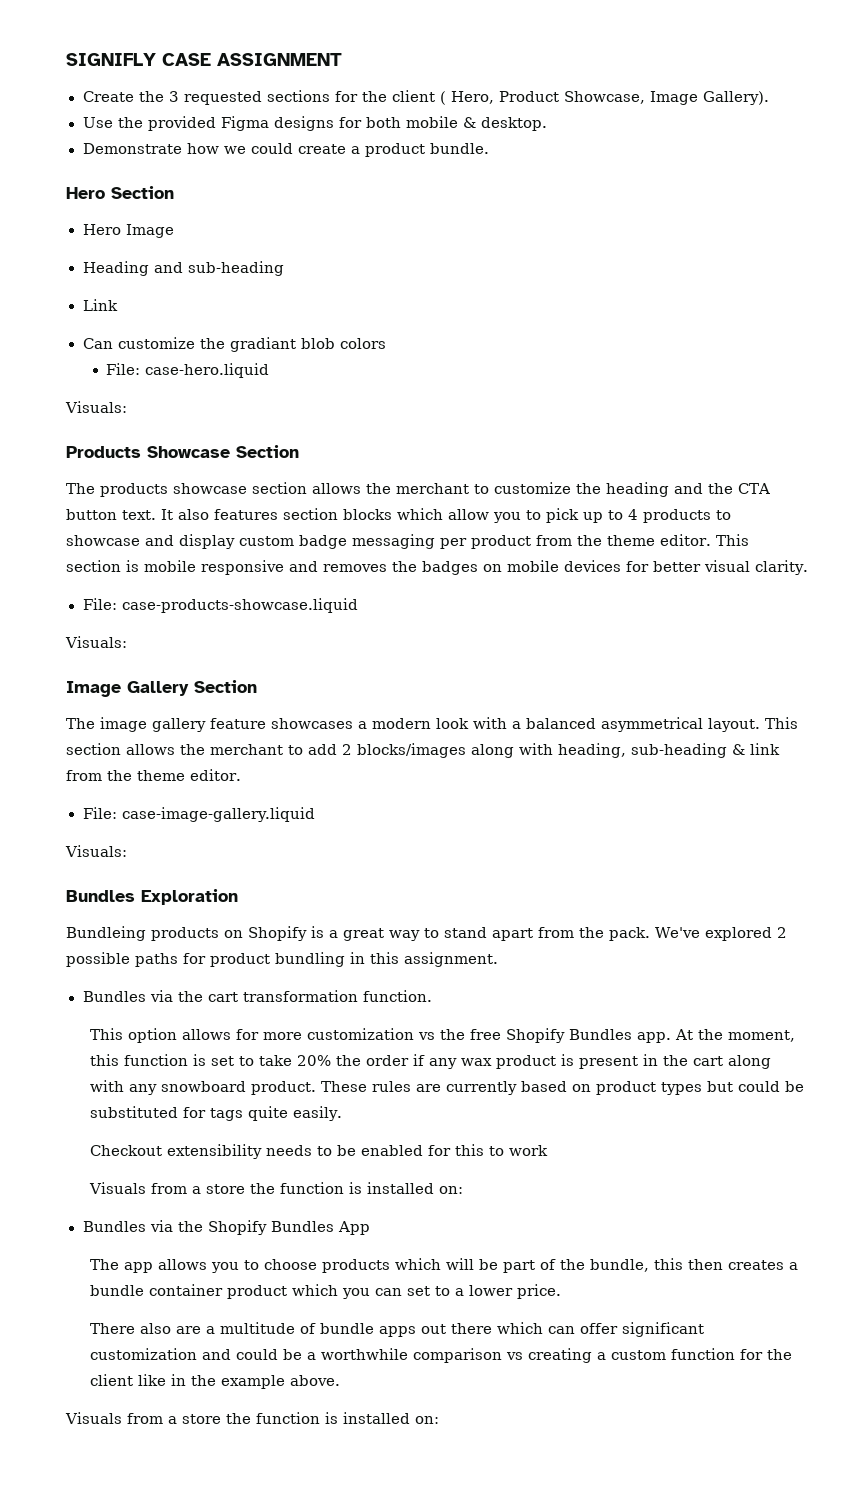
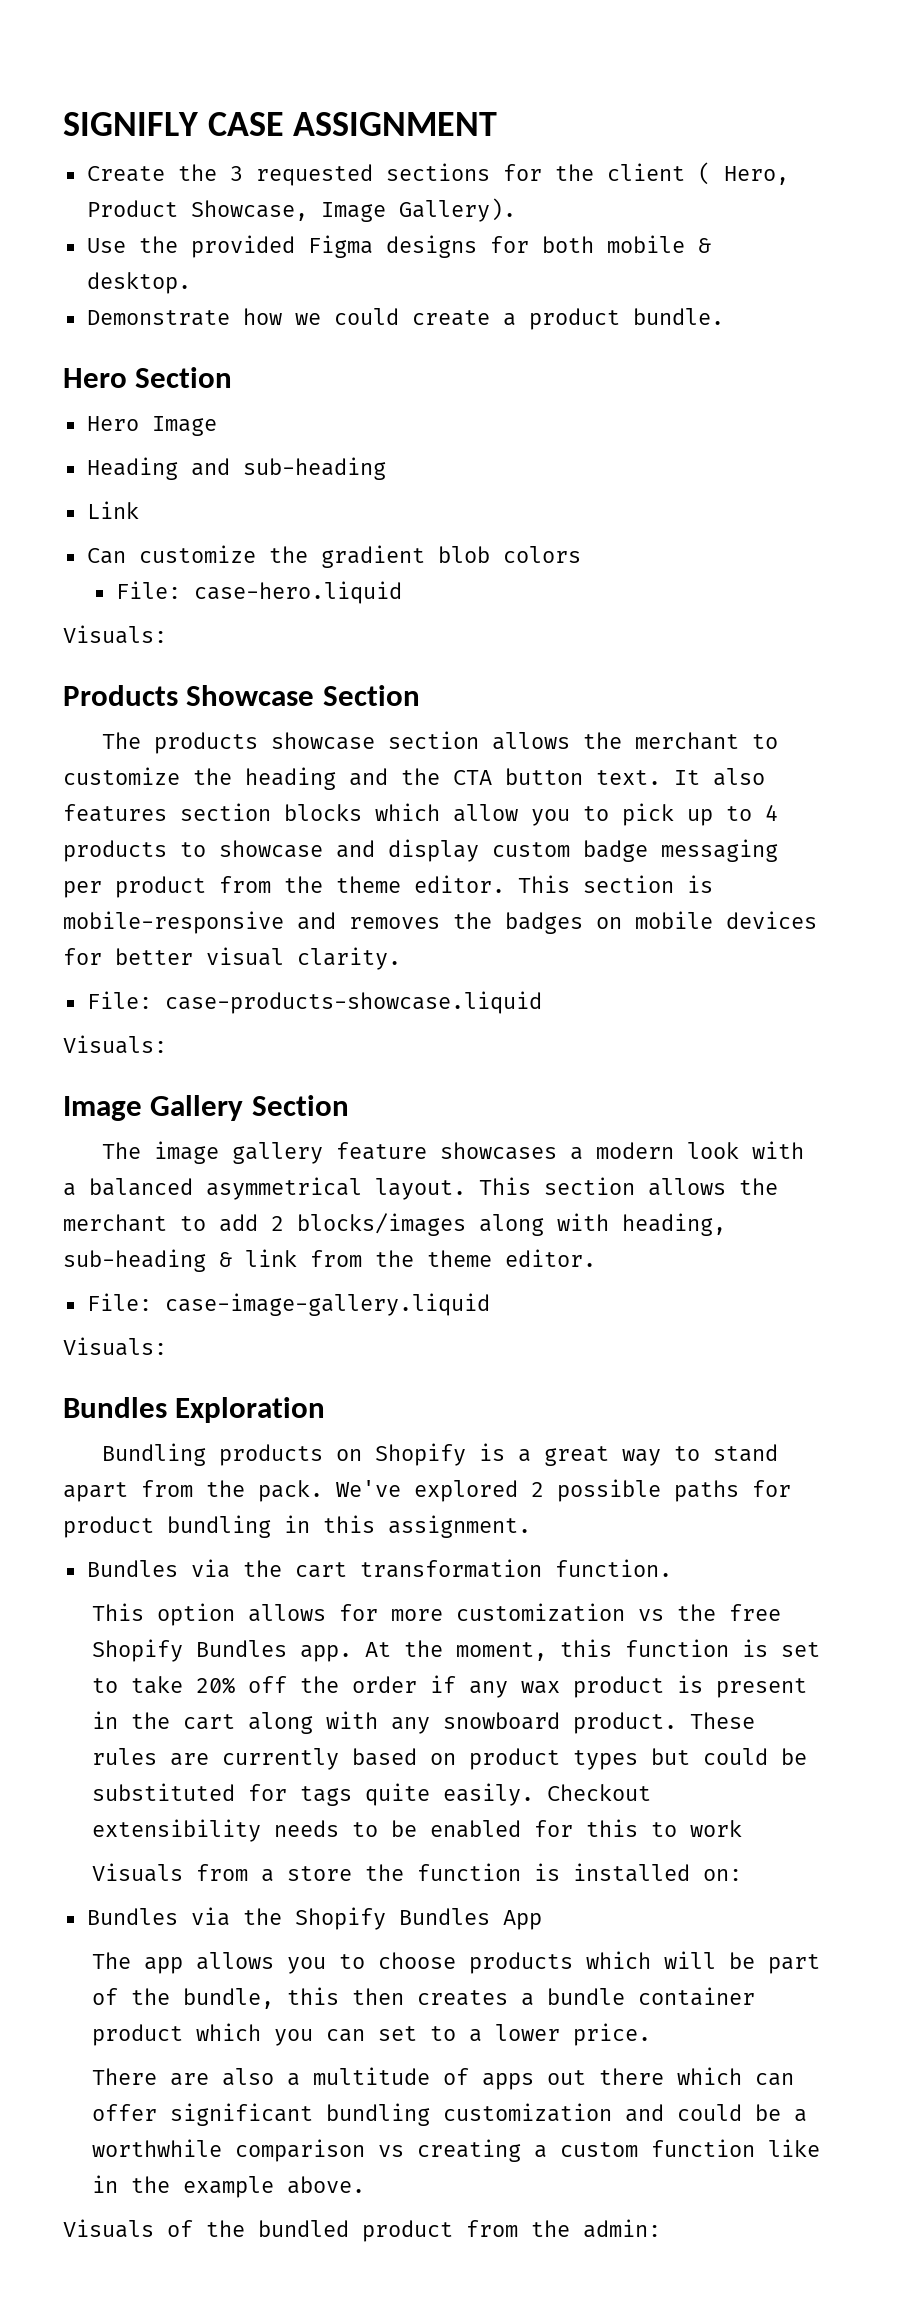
- Can customize the gradiant blob colors
+ Can customize the gradient blob colors
- This section is mobile responsive and removes the badges on mobile devices for better visual clarity.
+ This section is mobile-responsive and removes the badges on mobile devices for better visual clarity.
- Bundleing products on Shopify is a great way to stand apart from the pack.
+ Bundling products on Shopify is a great way to stand apart from the pack.
- At the moment, this function is set to take 20% the order if any wax product is present in the cart along with any snowboard product.
+ At the moment, this function is set to take 20% off the order if any wax product is present in the cart along with any snowboard product.
- These rules are currently based on product types but could be substituted for tags quite easily.
- Checkout extensibility needs to be enabled for this to work
+ These rules are currently based on product types but could be substituted for tags quite easily. Checkout extensibility needs to be enabled for this to work
- There also are a multitude of bundle apps out there which can offer significant customization and could be a worthwhile comparison vs creating a custom function for the client like in the example above.
- Visuals from a store the function is installed on:
+ There are also a multitude of apps out there which can offer significant bundling customization and could be a worthwhile comparison vs creating a custom function like in the example above.
+ Visuals of the bundled product from the admin:

